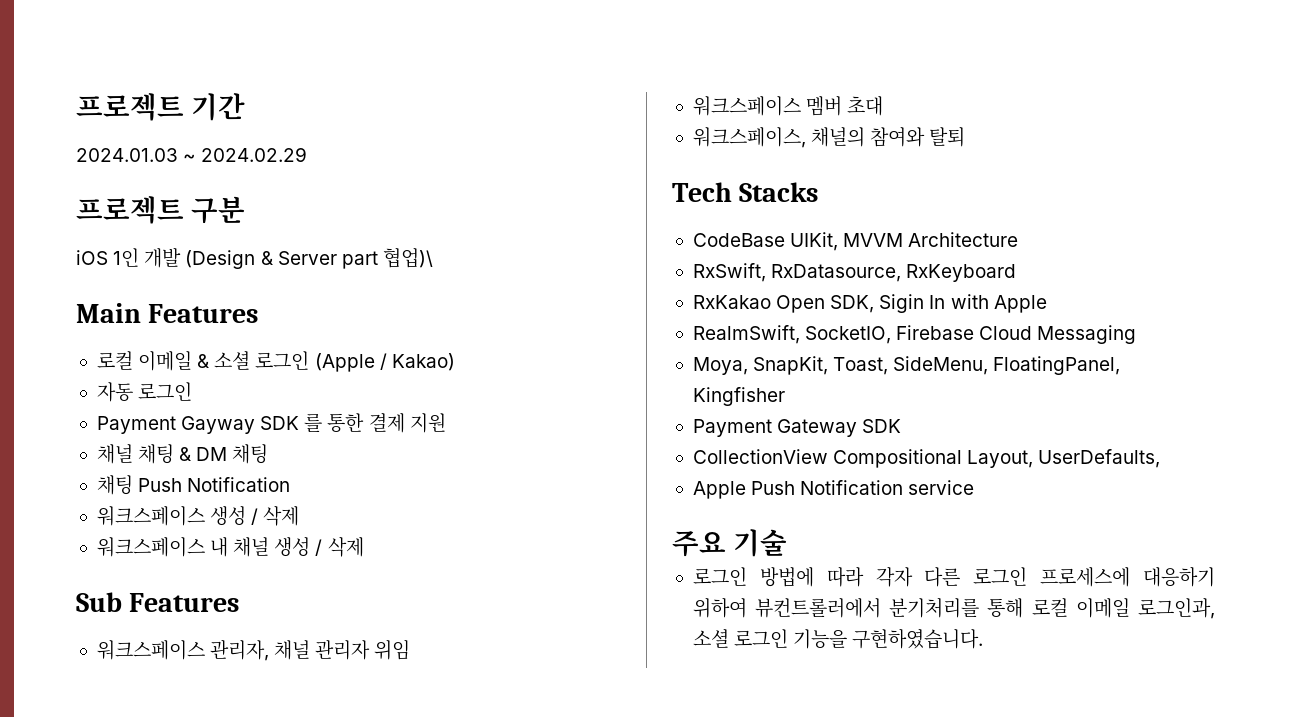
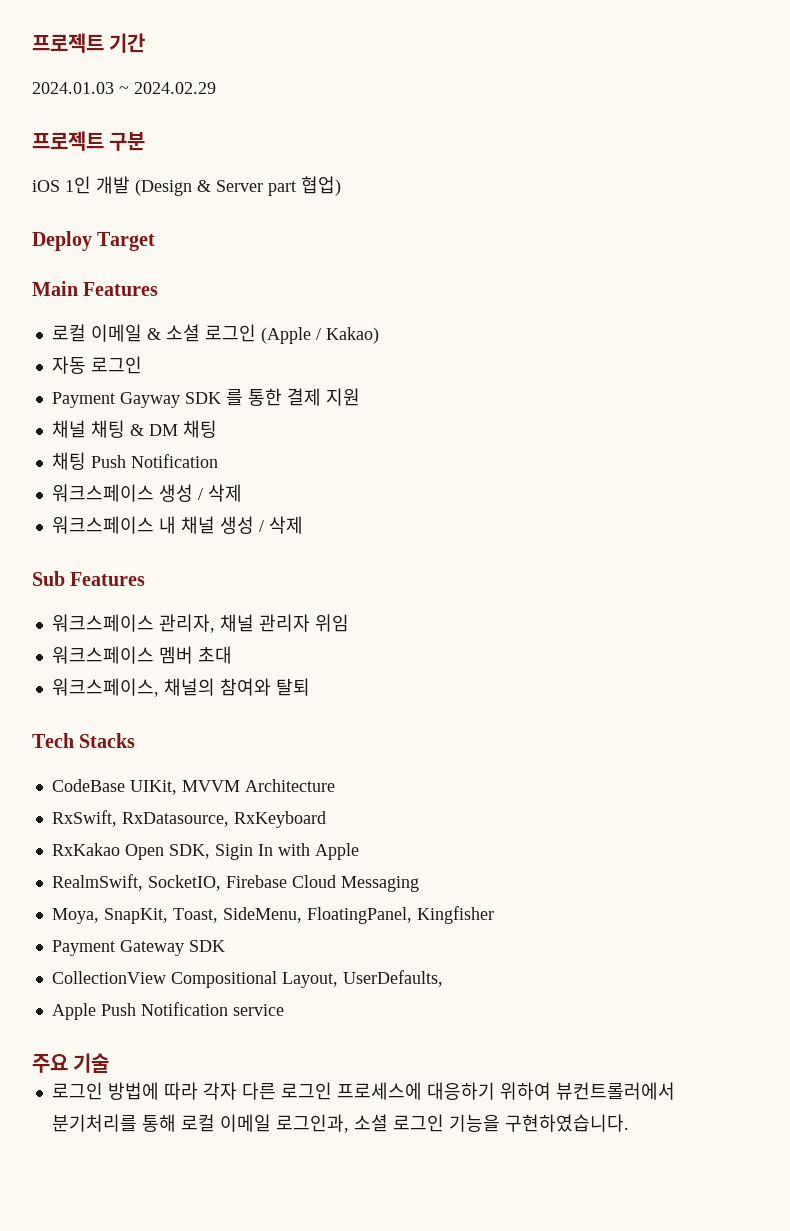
- iOS 1인 개발 (Design & Server part 협업)\
+ iOS 1인 개발 (Design & Server part 협업)
+ Deploy Target

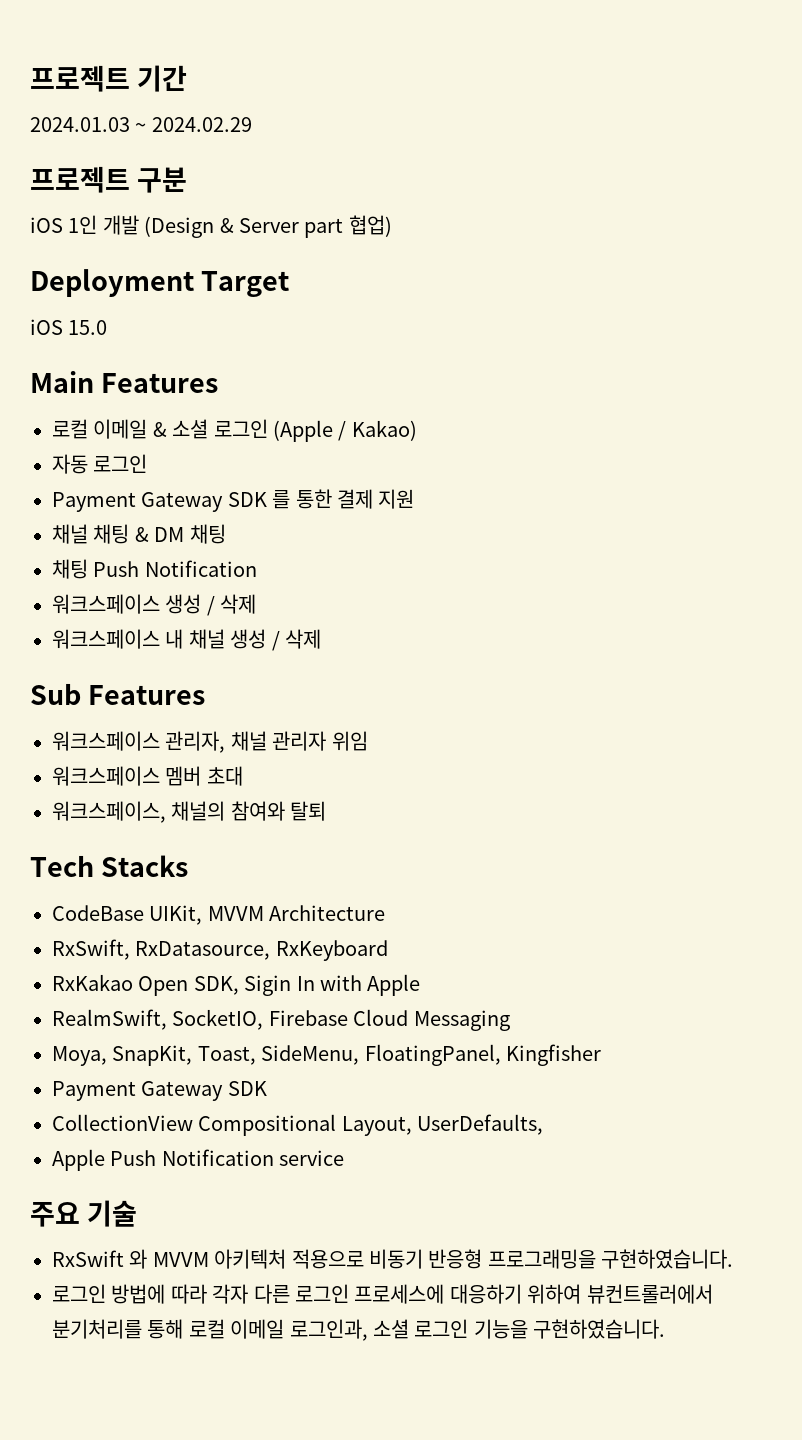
- Deploy Target
+ Deployment Target
+ iOS 15.0
- Payment Gayway SDK 를 통한 결제 지원
+ Payment Gateway SDK 를 통한 결제 지원
+ RxSwift 와 MVVM 아키텍처 적용으로 비동기 반응형 프로그래밍을 구현하였습니다.

